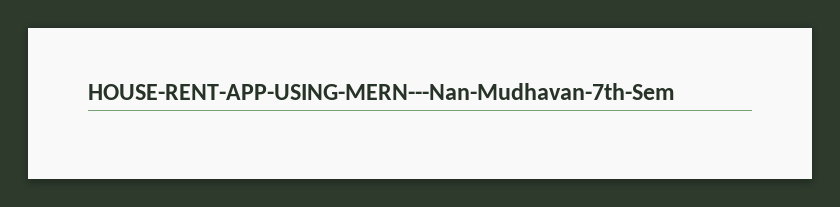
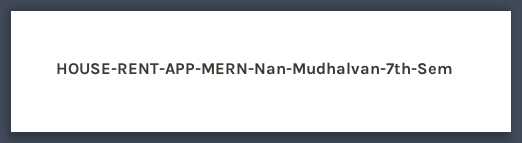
- HOUSE-RENT-APP-USING-MERN---Nan-Mudhavan-7th-Sem
+ HOUSE-RENT-APP-MERN-Nan-Mudhalvan-7th-Sem

